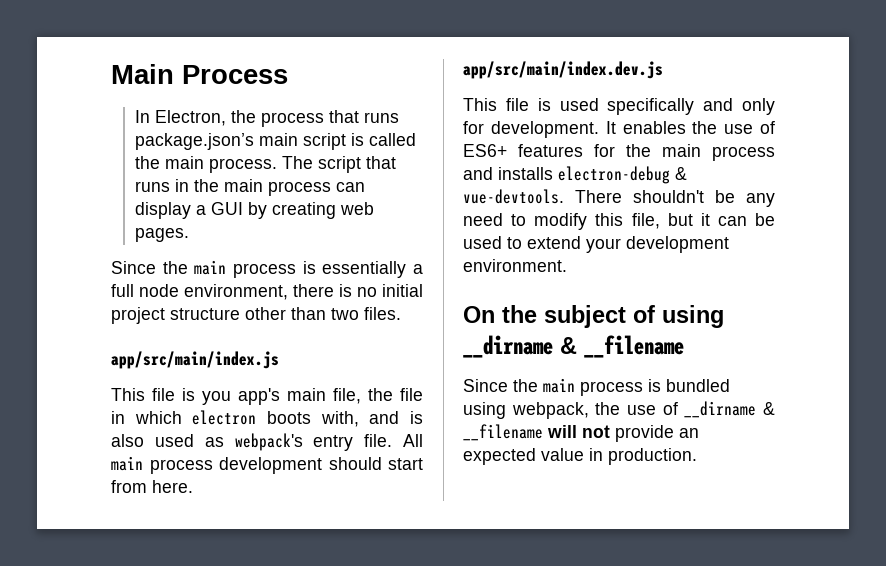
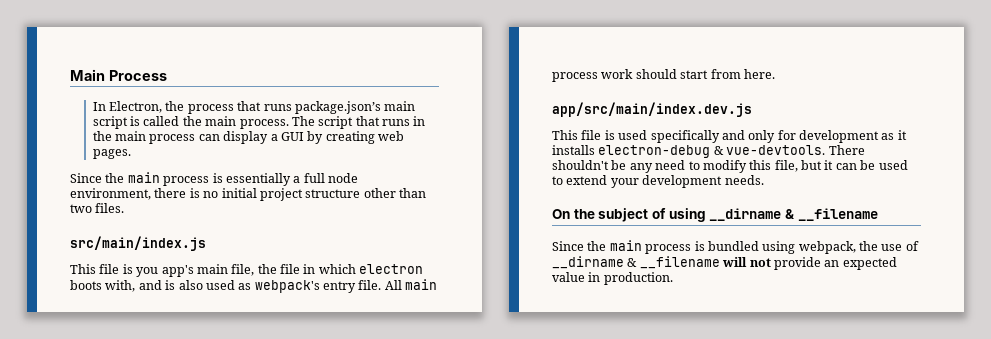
- app/src/main/index.js
+ src/main/index.js
- All main process development should start from here.
+ All main process work should start from here.
- This file is used specifically and only for development. It enables the use of ES6+ features for the main process and installs electron-debug & vue-devtools.
+ This file is used specifically and only for development as it installs electron-debug & vue-devtools.
- There shouldn't be any need to modify this file, but it can be used to extend your development environment.
+ There shouldn't be any need to modify this file, but it can be used to extend your development needs.

